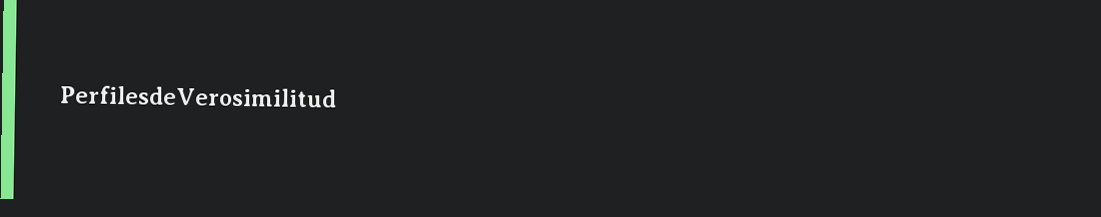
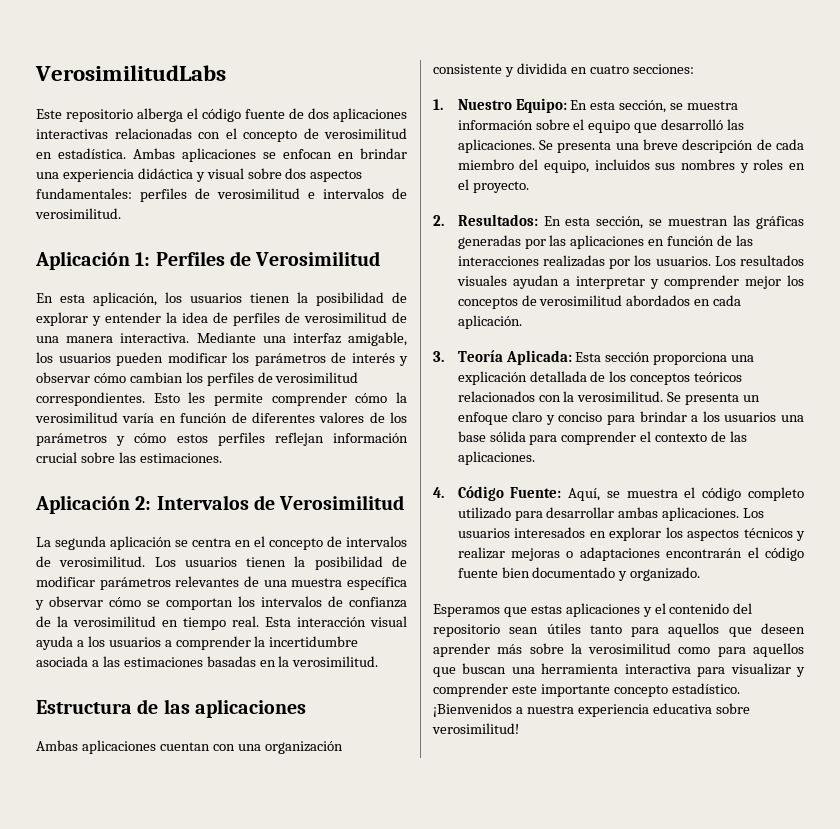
- PerfilesdeVerosimilitud
+ VerosimilitudLabs
+ Este repositorio alberga el código fuente de dos aplicaciones interactivas relacionadas con el concepto de verosimilitud en estadística. Ambas aplicaciones se enfocan en brindar una experiencia didáctica y visual sobre dos aspectos fundamentales: perfiles de verosimilitud e intervalos de verosimilitud.
+ Aplicación 1: Perfiles de Verosimilitud
+ En esta aplicación, los usuarios tienen la posibilidad de explorar y entender la idea de perfiles de verosimilitud de una manera interactiva. Mediante una interfaz amigable, los usuarios pueden modificar los parámetros de interés y observar cómo cambian los perfiles de verosimilitud correspondientes. Esto les permite comprender cómo la verosimilitud varía en función de diferentes valores de los parámetros y cómo estos perfiles reflejan información crucial sobre las estimaciones.
+ Aplicación 2: Intervalos de Verosimilitud
+ La segunda aplicación se centra en el concepto de intervalos de verosimilitud. Los usuarios tienen la posibilidad de modificar parámetros relevantes de una muestra específica y observar cómo se comportan los intervalos de confianza de la verosimilitud en tiempo real. Esta interacción visual ayuda a los usuarios a comprender la incertidumbre asociada a las estimaciones basadas en la verosimilitud.
+ Estructura de las aplicaciones
+ Ambas aplicaciones cuentan con una organización consistente y dividida en cuatro secciones:
+ 1. Nuestro Equipo: En esta sección, se muestra información sobre el equipo que desarrolló las aplicaciones. Se presenta una breve descripción de cada miembro del equipo, incluidos sus nombres y roles en el proyecto.
+ 2. Resultados: En esta sección, se muestran las gráficas generadas por las aplicaciones en función de las interacciones realizadas por los usuarios. Los resultados visuales ayudan a interpretar y comprender mejor los conceptos de verosimilitud abordados en cada aplicación.
+ 3. Teoría Aplicada: Esta sección proporciona una explicación detallada de los conceptos teóricos relacionados con la verosimilitud. Se presenta un enfoque claro y conciso para brindar a los usuarios una base sólida para comprender el contexto de las aplicaciones.
+ 4. Código Fuente: Aquí, se muestra el código completo utilizado para desarrollar ambas aplicaciones. Los usuarios interesados en explorar los aspectos técnicos y realizar mejoras o adaptaciones encontrarán el código fuente bien documentado y organizado.
+ Esperamos que estas aplicaciones y el contenido del repositorio sean útiles tanto para aquellos que deseen aprender más sobre la verosimilitud como para aquellos que buscan una herramienta interactiva para visualizar y comprender este importante concepto estadístico. ¡Bienvenidos a nuestra experiencia educativa sobre verosimilitud!

